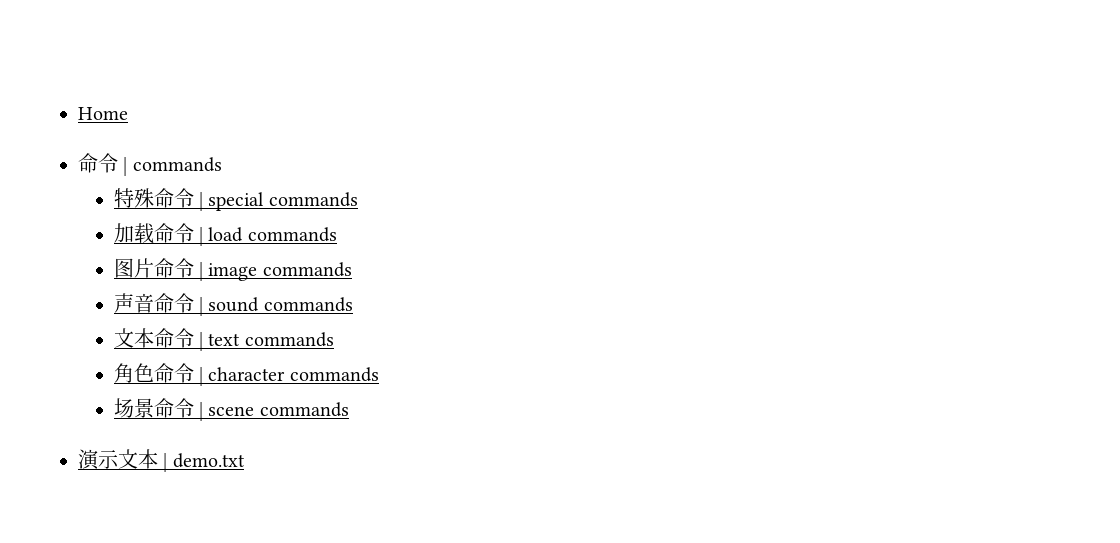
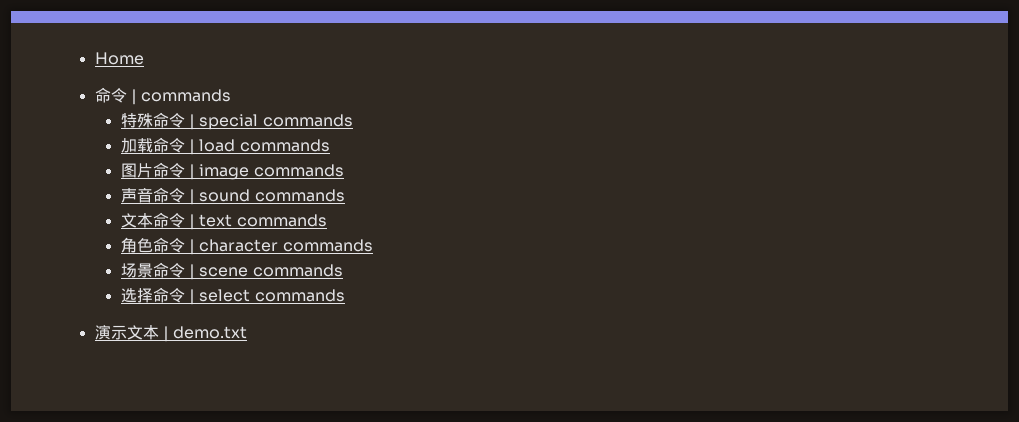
+ 选择命令 | select commands

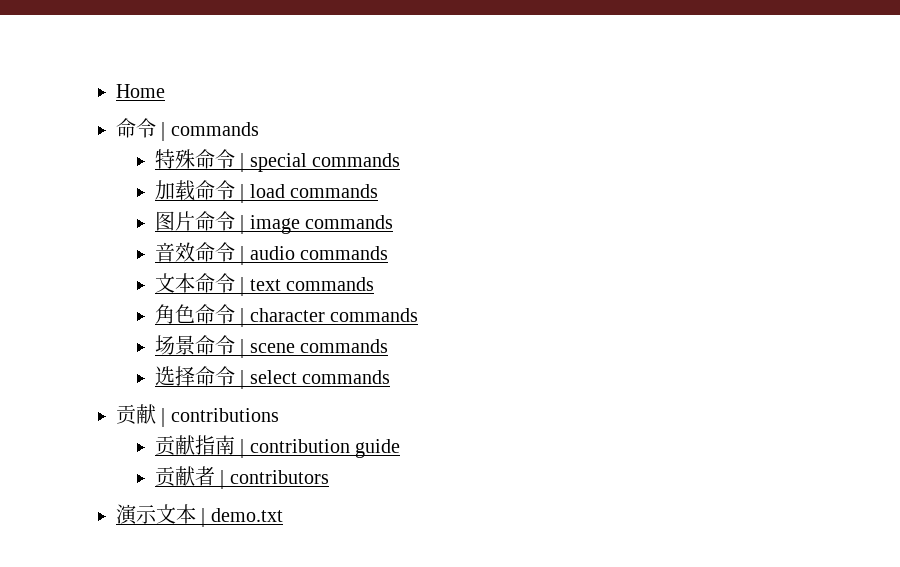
- 声音命令 | sound commands
+ 音效命令 | audio commands
+ 贡献 | contributions
+ 贡献指南 | contribution guide
+ 贡献者 | contributors

